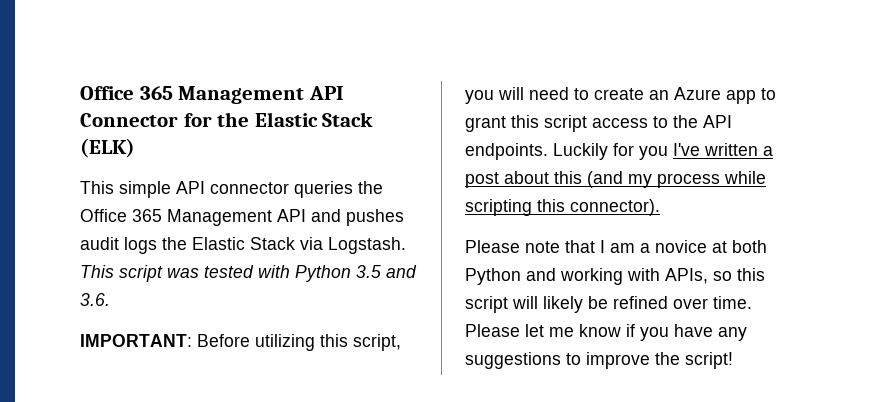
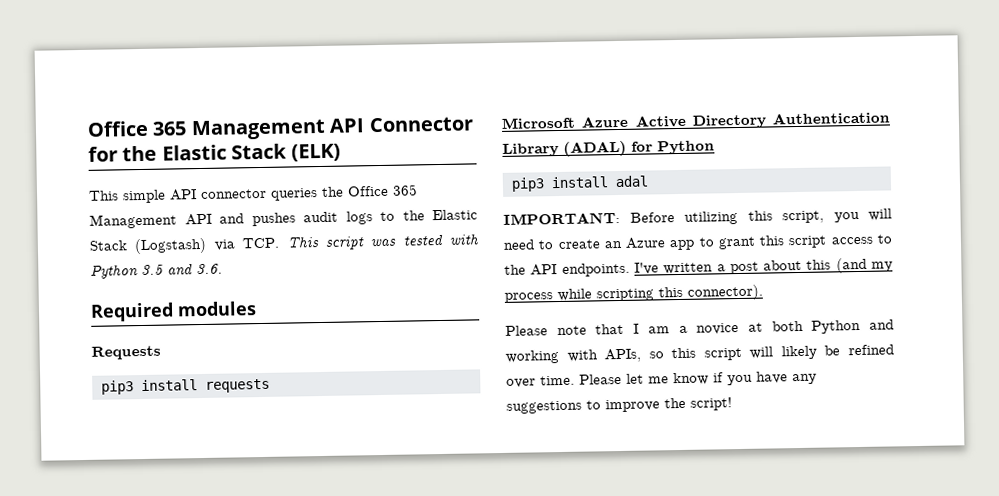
- This simple API connector queries the Office 365 Management API and pushes audit logs the Elastic Stack via Logstash. This script was tested with Python 3.5 and 3.6.
+ This simple API connector queries the Office 365 Management API and pushes audit logs to the Elastic Stack (Logstash) via TCP. This script was tested with Python 3.5 and 3.6.
+ Required modules
+ Requests
+ pip3 install requests
+ Microsoft Azure Active Directory Authentication Library (ADAL) for Python
+ pip3 install adal
- Luckily for you I've written a post about this (and my process while scripting this connector).
+ I've written a post about this (and my process while scripting this connector).

